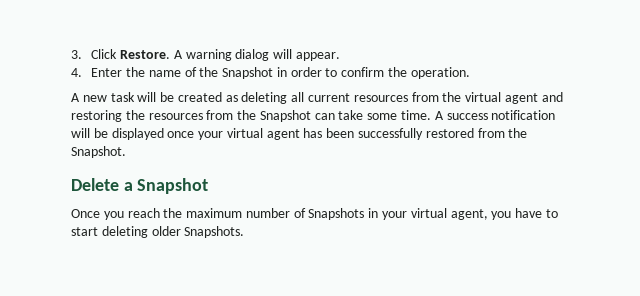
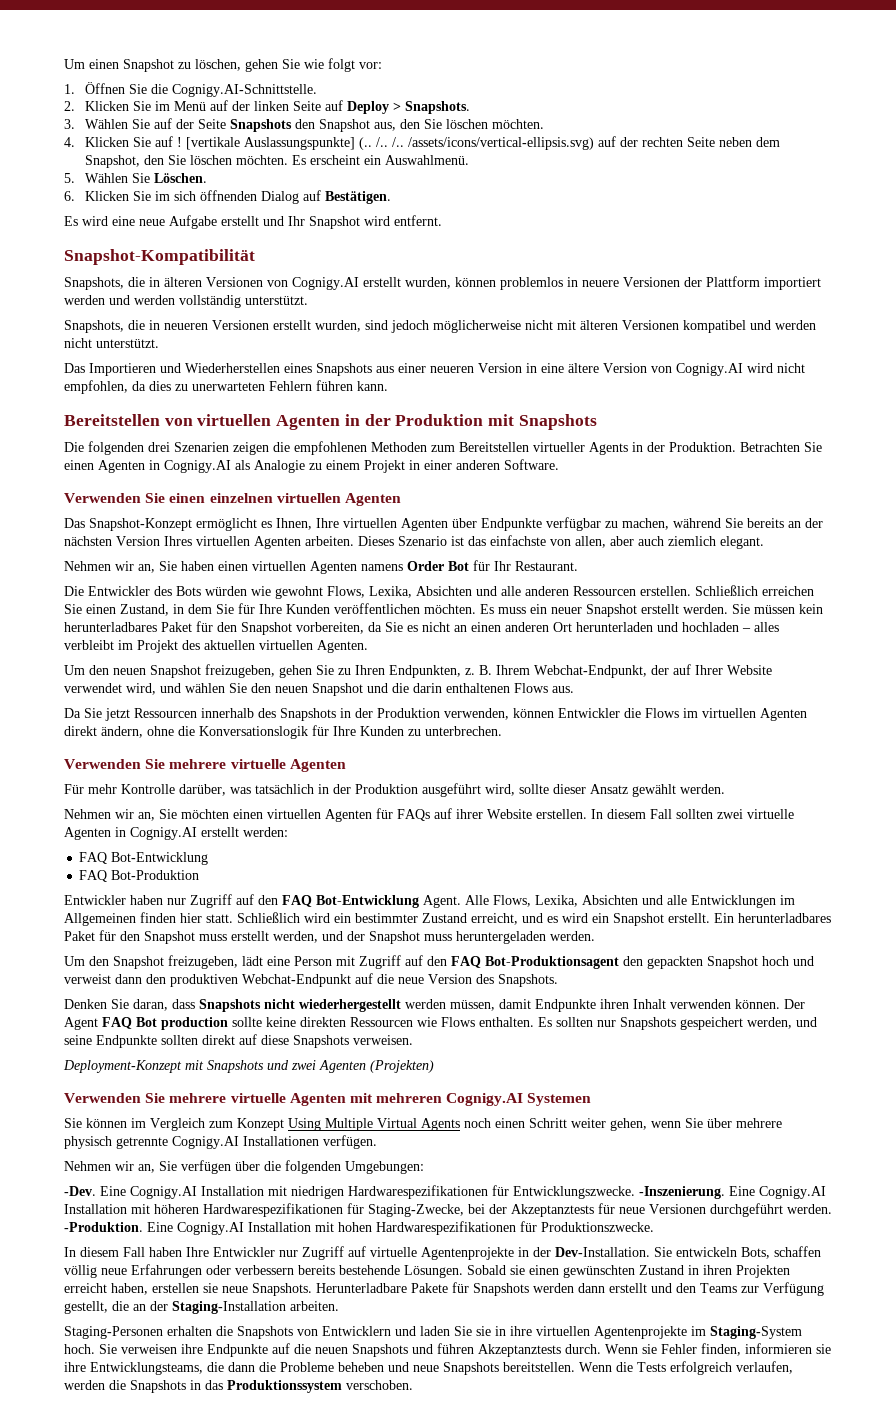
- 3. Click Restore. A warning dialog will appear.
- 4. Enter the name of the Snapshot in order to confirm the operation.
- A new task will be created as deleting all current resources from the virtual agent and restoring the resources from the Snapshot can take some time. A success notification will be displayed once your virtual agent has been successfully restored from the Snapshot.
- Delete a Snapshot
- Once you reach the maximum number of Snapshots in your virtual agent, you have to start deleting older Snapshots.
+ Um einen Snapshot zu löschen, gehen Sie wie folgt vor:
+ 1. Öffnen Sie die Cognigy.AI-Schnittstelle.
+ 2. Klicken Sie im Menü auf der linken Seite auf Deploy > Snapshots.
+ 3. Wählen Sie auf der Seite Snapshots den Snapshot aus, den Sie löschen möchten.
+ 4. Klicken Sie auf ! [vertikale Auslassungspunkte] (.. /.. /.. /assets/icons/vertical-ellipsis.svg) auf der rechten Seite neben dem Snapshot, den Sie löschen möchten. Es erscheint ein Auswahlmenü.
+ 5. Wählen Sie Löschen.
+ 6. Klicken Sie im sich öffnenden Dialog auf Bestätigen.
+ Es wird eine neue Aufgabe erstellt und Ihr Snapshot wird entfernt.
+ Snapshot-Kompatibilität
+ Snapshots, die in älteren Versionen von Cognigy.AI erstellt wurden, können problemlos in neuere Versionen der Plattform importiert werden und werden vollständig unterstützt.
+ Snapshots, die in neueren Versionen erstellt wurden, sind jedoch möglicherweise nicht mit älteren Versionen kompatibel und werden nicht unterstützt.
+ Das Importieren und Wiederherstellen eines Snapshots aus einer neueren Version in eine ältere Version von Cognigy.AI wird nicht empfohlen, da dies zu unerwarteten Fehlern führen kann.
+ Bereitstellen von virtuellen Agenten in der Produktion mit Snapshots
+ Die folgenden drei Szenarien zeigen die empfohlenen Methoden zum Bereitstellen virtueller Agents in der Produktion. Betrachten Sie einen Agenten in Cognigy.AI als Analogie zu einem Projekt in einer anderen Software.
+ Verwenden Sie einen einzelnen virtuellen Agenten
+ Das Snapshot-Konzept ermöglicht es Ihnen, Ihre virtuellen Agenten über Endpunkte verfügbar zu machen, während Sie bereits an der nächsten Version Ihres virtuellen Agenten arbeiten. Dieses Szenario ist das einfachste von allen, aber auch ziemlich elegant.
+ Nehmen wir an, Sie haben einen virtuellen Agenten namens Order Bot für Ihr Restaurant.
+ Die Entwickler des Bots würden wie gewohnt Flows, Lexika, Absichten und alle anderen Ressourcen erstellen. Schließlich erreichen Sie einen Zustand, in dem Sie für Ihre Kunden veröffentlichen möchten. Es muss ein neuer Snapshot erstellt werden. Sie müssen kein herunterladbares Paket für den Snapshot vorbereiten, da Sie es nicht an einen anderen Ort herunterladen und hochladen – alles verbleibt im Projekt des aktuellen virtuellen Agenten.
+ Um den neuen Snapshot freizugeben, gehen Sie zu Ihren Endpunkten, z. B. Ihrem Webchat-Endpunkt, der auf Ihrer Website verwendet wird, und wählen Sie den neuen Snapshot und die darin enthaltenen Flows aus.
+ Da Sie jetzt Ressourcen innerhalb des Snapshots in der Produktion verwenden, können Entwickler die Flows im virtuellen Agenten direkt ändern, ohne die Konversationslogik für Ihre Kunden zu unterbrechen.
+ Verwenden Sie mehrere virtuelle Agenten
+ Für mehr Kontrolle darüber, was tatsächlich in der Produktion ausgeführt wird, sollte dieser Ansatz gewählt werden.
+ Nehmen wir an, Sie möchten einen virtuellen Agenten für FAQs auf ihrer Website erstellen. In diesem Fall sollten zwei virtuelle Agenten in Cognigy.AI erstellt werden:
+ FAQ Bot-Entwicklung
+ FAQ Bot-Produktion
+ Entwickler haben nur Zugriff auf den FAQ Bot-Entwicklung Agent. Alle Flows, Lexika, Absichten und alle Entwicklungen im Allgemeinen finden hier statt. Schließlich wird ein bestimmter Zustand erreicht, und es wird ein Snapshot erstellt. Ein herunterladbares Paket für den Snapshot muss erstellt werden, und der Snapshot muss heruntergeladen werden.
+ Um den Snapshot freizugeben, lädt eine Person mit Zugriff auf den FAQ Bot-Produktionsagent den gepackten Snapshot hoch und verweist dann den produktiven Webchat-Endpunkt auf die neue Version des Snapshots.
+ Denken Sie daran, dass Snapshots nicht wiederhergestellt werden müssen, damit Endpunkte ihren Inhalt verwenden können. Der Agent FAQ Bot production sollte keine direkten Ressourcen wie Flows enthalten. Es sollten nur Snapshots gespeichert werden, und seine Endpunkte sollten direkt auf diese Snapshots verweisen.
+ Deployment-Konzept mit Snapshots und zwei Agenten (Projekten)
+ Verwenden Sie mehrere virtuelle Agenten mit mehreren Cognigy.AI Systemen
+ Sie können im Vergleich zum Konzept Using Multiple Virtual Agents noch einen Schritt weiter gehen, wenn Sie über mehrere physisch getrennte Cognigy.AI Installationen verfügen.
+ Nehmen wir an, Sie verfügen über die folgenden Umgebungen:
+ -Dev. Eine Cognigy.AI Installation mit niedrigen Hardwarespezifikationen für Entwicklungszwecke. -Inszenierung. Eine Cognigy.AI Installation mit höheren Hardwarespezifikationen für Staging-Zwecke, bei der Akzeptanztests für neue Versionen durchgeführt werden. -Produktion. Eine Cognigy.AI Installation mit hohen Hardwarespezifikationen für Produktionszwecke.
+ In diesem Fall haben Ihre Entwickler nur Zugriff auf virtuelle Agentenprojekte in der Dev-Installation. Sie entwickeln Bots, schaffen völlig neue Erfahrungen oder verbessern bereits bestehende Lösungen. Sobald sie einen gewünschten Zustand in ihren Projekten erreicht haben, erstellen sie neue Snapshots. Herunterladbare Pakete für Snapshots werden dann erstellt und den Teams zur Verfügung gestellt, die an der Staging-Installation arbeiten.
+ Staging-Personen erhalten die Snapshots von Entwicklern und laden Sie sie in ihre virtuellen Agentenprojekte im Staging-System hoch. Sie verweisen ihre Endpunkte auf die neuen Snapshots und führen Akzeptanztests durch. Wenn sie Fehler finden, informieren sie ihre Entwicklungsteams, die dann die Probleme beheben und neue Snapshots bereitstellen. Wenn die Tests erfolgreich verlaufen, werden die Snapshots in das Produktionssystem verschoben.

